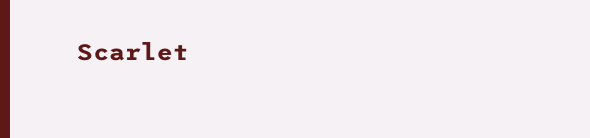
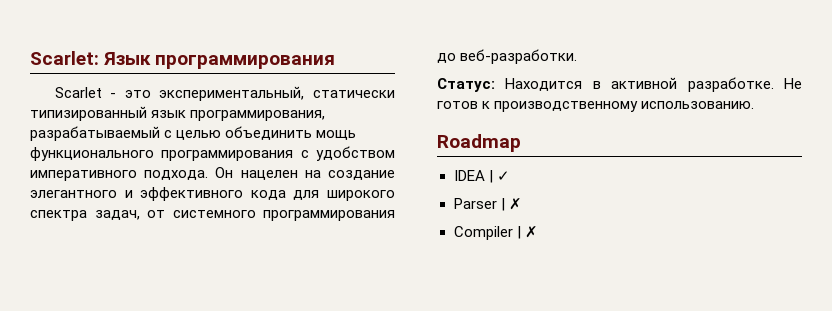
- Scarlet
+ Scarlet: Язык программирования
+ Scarlet - это экспериментальный, статически типизированный язык программирования, разрабатываемый с целью объединить мощь функционального программирования с удобством императивного подхода. Он нацелен на создание элегантного и эффективного кода для широкого спектра задач, от системного программирования до веб-разработки.
+ Статус: Находится в активной разработке. Не готов к производственному использованию.
+ Roadmap
+ IDEA | ✓
+ Parser | ✗
+ Compiler | ✗

